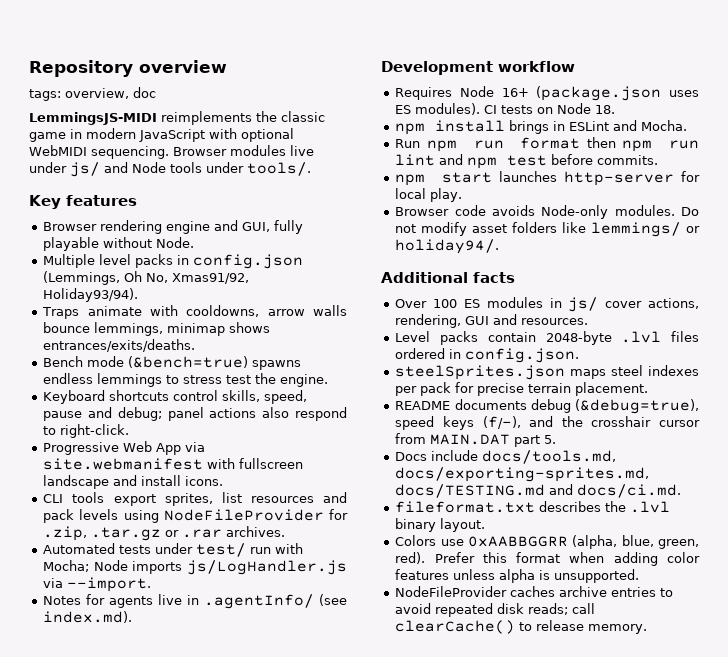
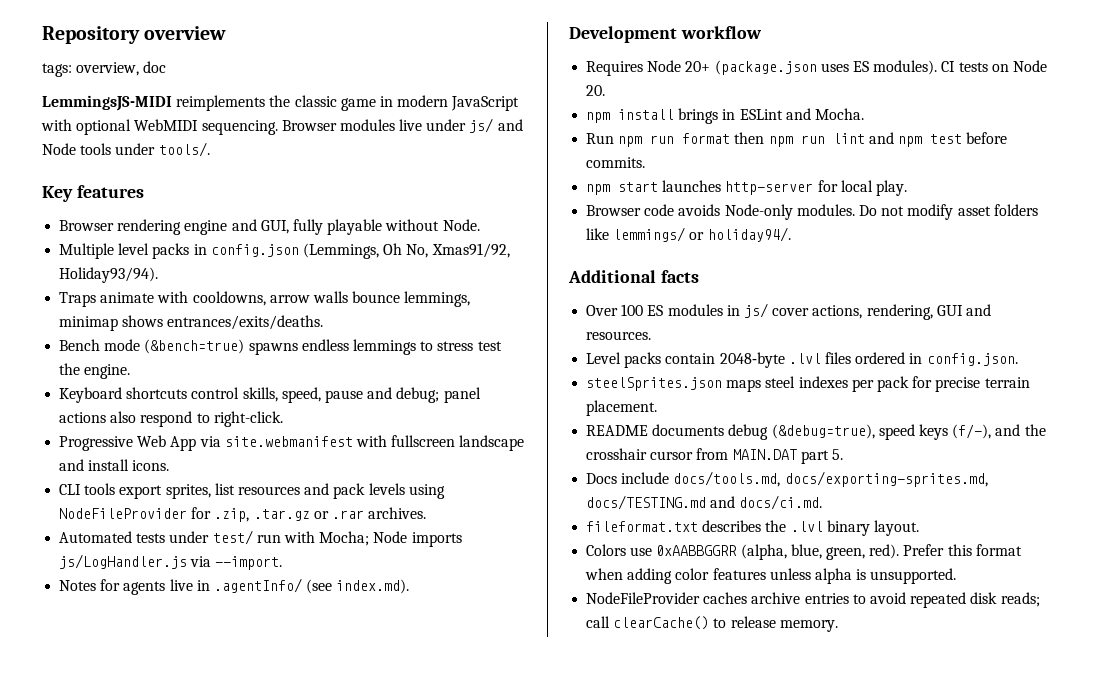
- Requires Node 16+ (package.json uses ES modules).
+ Requires Node 20+ (package.json uses ES modules).
- CI tests on Node 18.
+ CI tests on Node 20.

